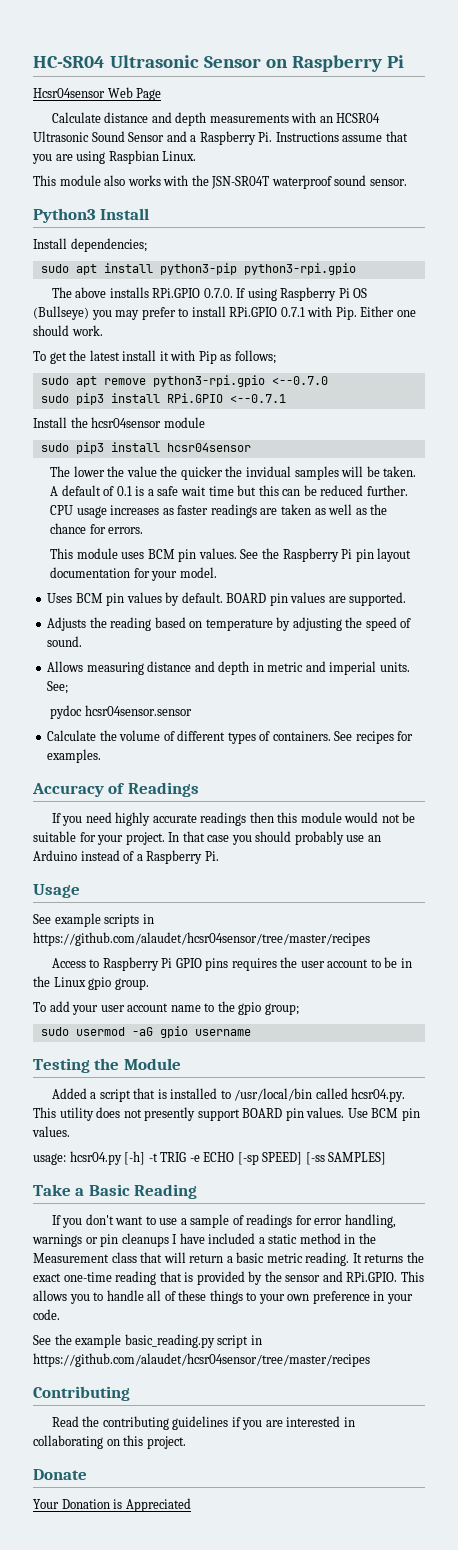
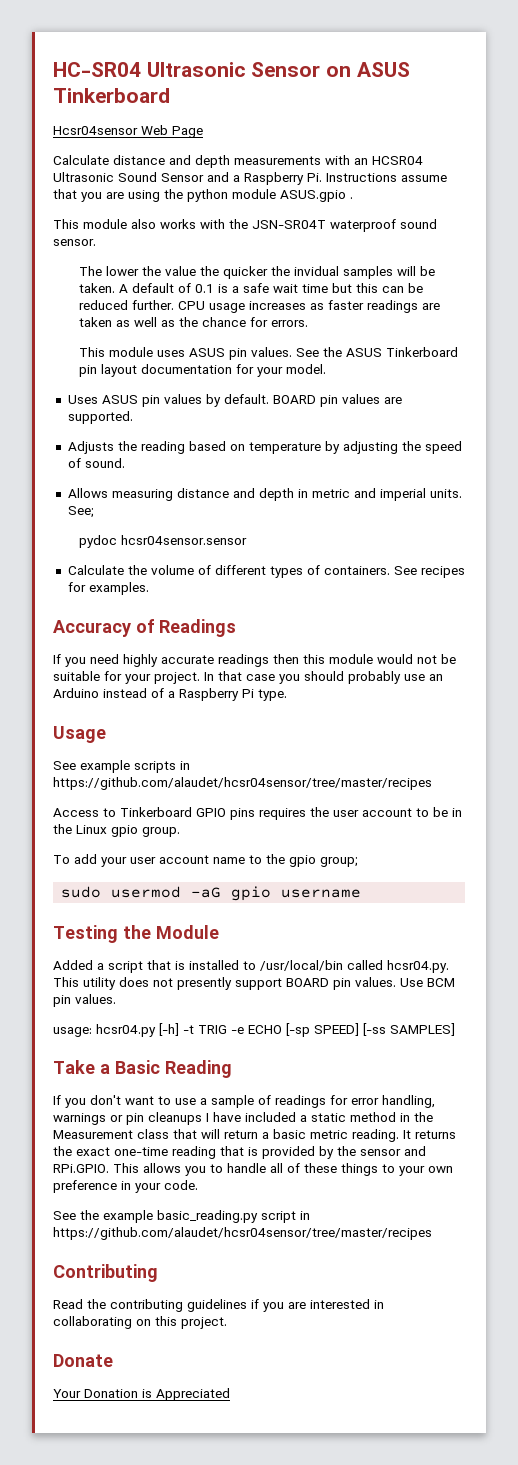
- HC-SR04 Ultrasonic Sensor on Raspberry Pi
+ HC-SR04 Ultrasonic Sensor on ASUS Tinkerboard
- Calculate distance and depth measurements with an HCSR04 Ultrasonic Sound Sensor and a Raspberry Pi. Instructions assume that you are using Raspbian Linux.
+ Calculate distance and depth measurements with an HCSR04 Ultrasonic Sound Sensor and a Raspberry Pi. Instructions assume that you are using the python module ASUS.gpio .
- Python3 Install
- Install dependencies;
- sudo apt install python3-pip python3-rpi.gpio
- The above installs RPi.GPIO 0.7.0. If using Raspberry Pi OS (Bullseye) you may prefer to install RPi.GPIO 0.7.1 with Pip. Either one should work.
- To get the latest install it with Pip as follows;
- sudo apt remove python3-rpi.gpio <--0.7.0
- sudo pip3 install RPi.GPIO <--0.7.1
- Install the hcsr04sensor module
- sudo pip3 install hcsr04sensor
- This module uses BCM pin values.
+ This module uses ASUS pin values.
- See the Raspberry Pi pin layout documentation for your model.
+ See the ASUS Tinkerboard pin layout documentation for your model.
- Uses BCM pin values by default.
+ Uses ASUS pin values by default.
- In that case you should probably use an Arduino instead of a Raspberry Pi.
+ In that case you should probably use an Arduino instead of a Raspberry Pi type.
- Access to Raspberry Pi GPIO pins requires the user account to be in the Linux gpio group.
+ Access to Tinkerboard GPIO pins requires the user account to be in the Linux gpio group.

